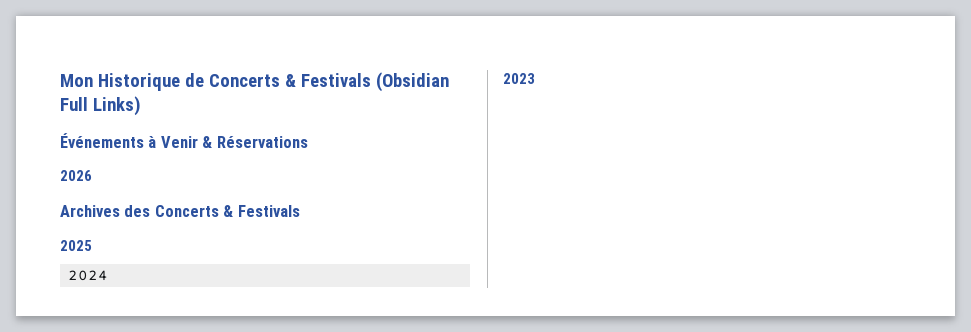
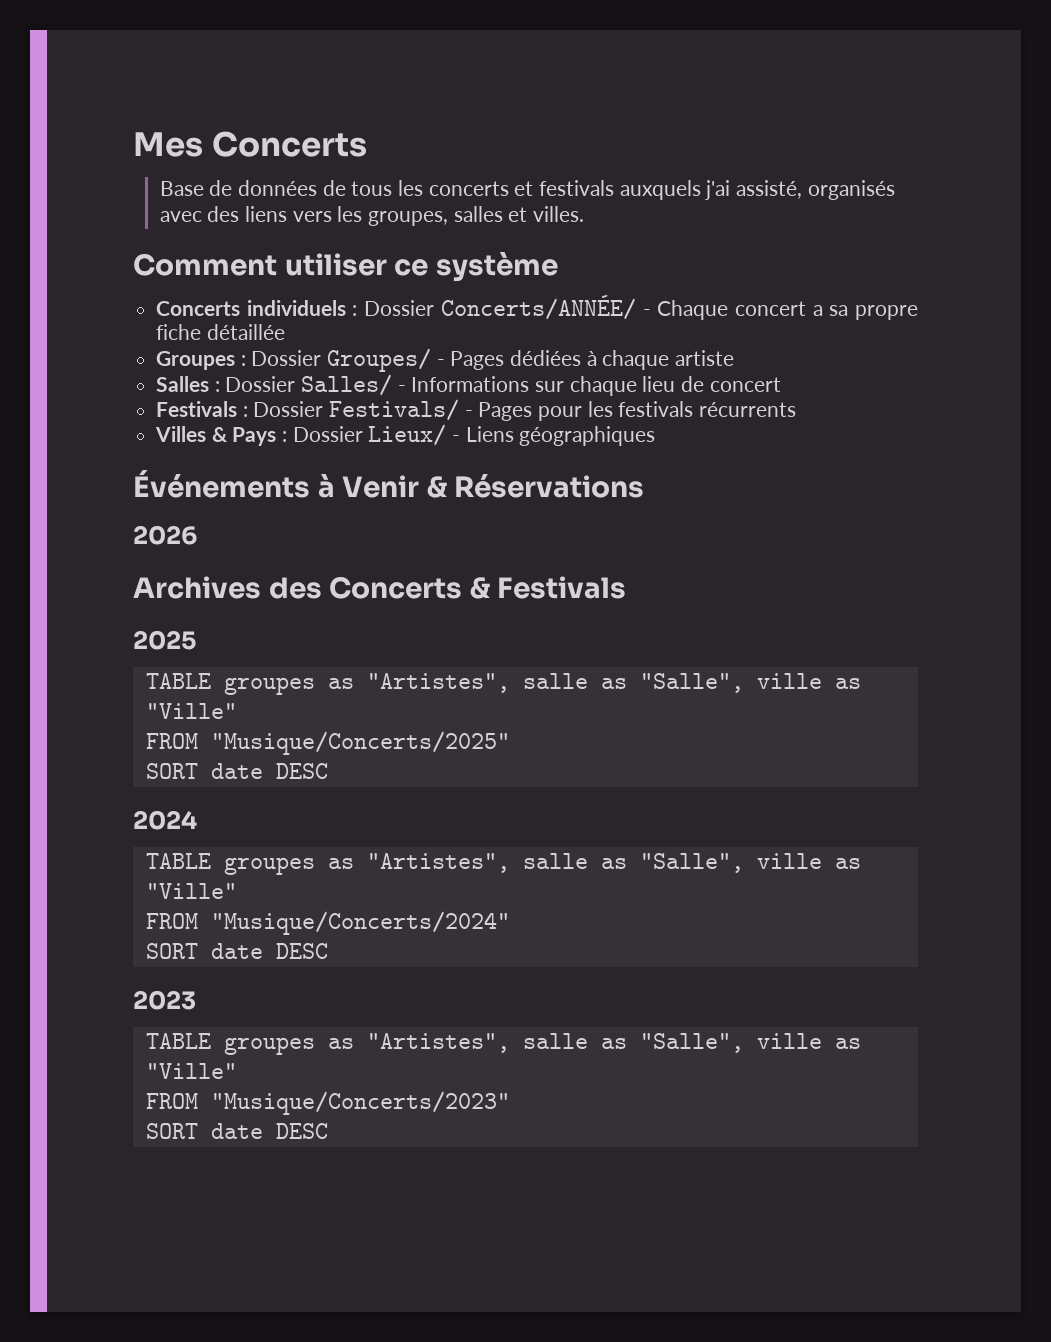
- Mon Historique de Concerts & Festivals (Obsidian Full Links)
+ Mes Concerts
+ Base de données de tous les concerts et festivals auxquels j'ai assisté, organisés avec des liens vers les groupes, salles et villes.
+ Comment utiliser ce système
+ Concerts individuels : Dossier Concerts/ANNÉE/ - Chaque concert a sa propre fiche détaillée
+ Groupes : Dossier Groupes/ - Pages dédiées à chaque artiste
+ Salles : Dossier Salles/ - Informations sur chaque lieu de concert
+ Festivals : Dossier Festivals/ - Pages pour les festivals récurrents
+ Villes & Pays : Dossier Lieux/ - Liens géographiques
  2025
+ TABLE groupes as "Artistes", salle as "Salle", ville as "Ville"
+ FROM "Musique/Concerts/2025"
+ SORT date DESC
  2024
+ TABLE groupes as "Artistes", salle as "Salle", ville as "Ville"
+ FROM "Musique/Concerts/2024"
+ SORT date DESC
  2023
+ TABLE groupes as "Artistes", salle as "Salle", ville as "Ville"
+ FROM "Musique/Concerts/2023"
+ SORT date DESC

